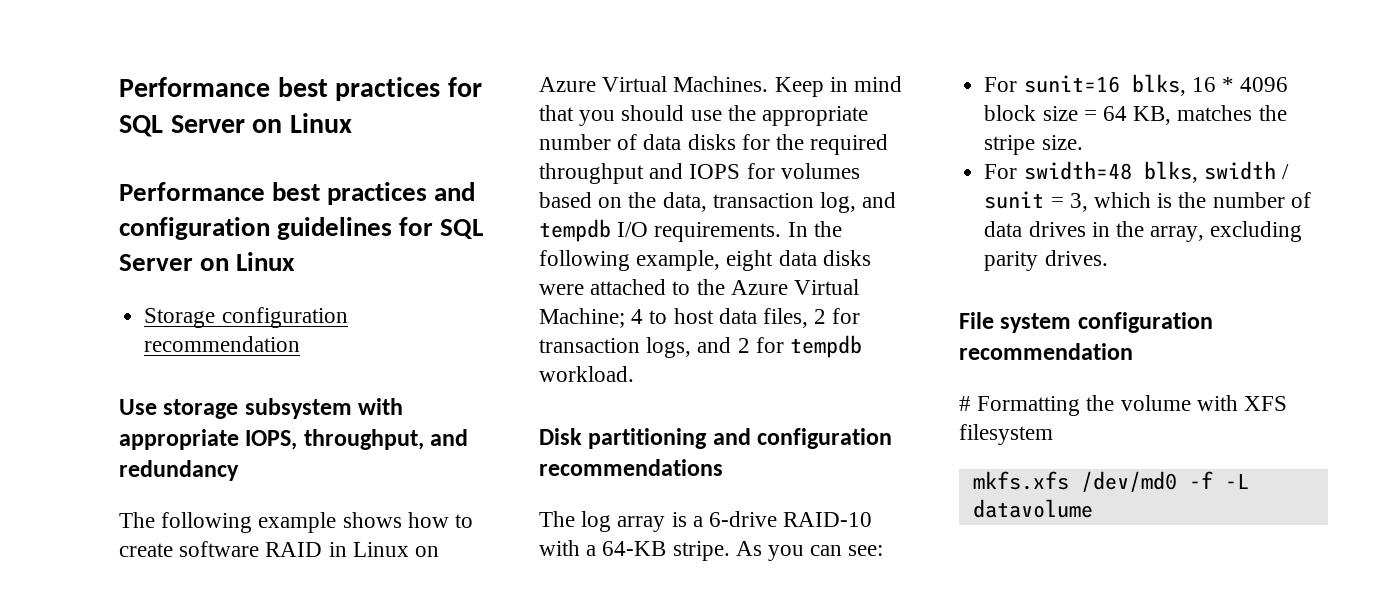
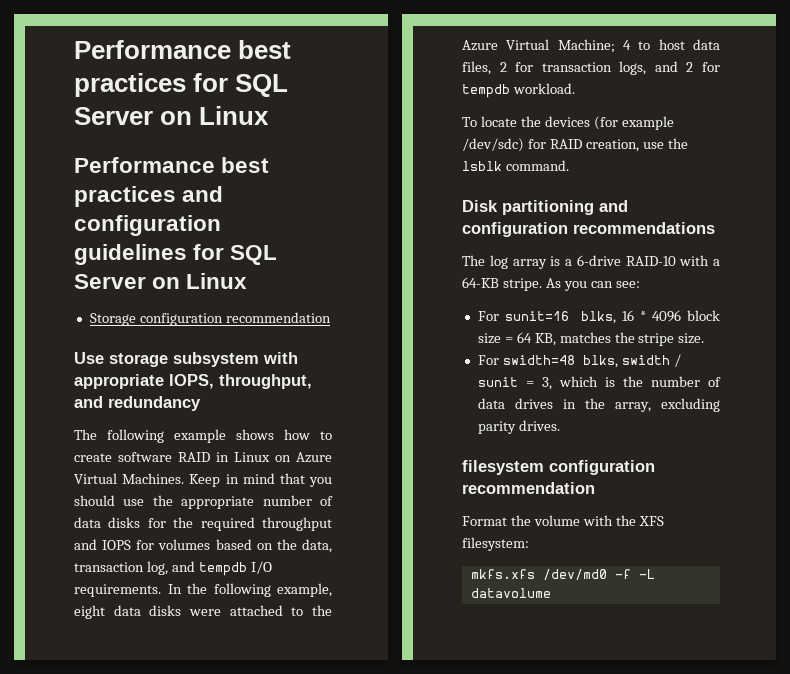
+ To locate the devices (for example /dev/sdc) for RAID creation, use the lsblk command.
- File system configuration recommendation
- # Formatting the volume with XFS filesystem
+ filesystem configuration recommendation
+ Format the volume with the XFS filesystem:

